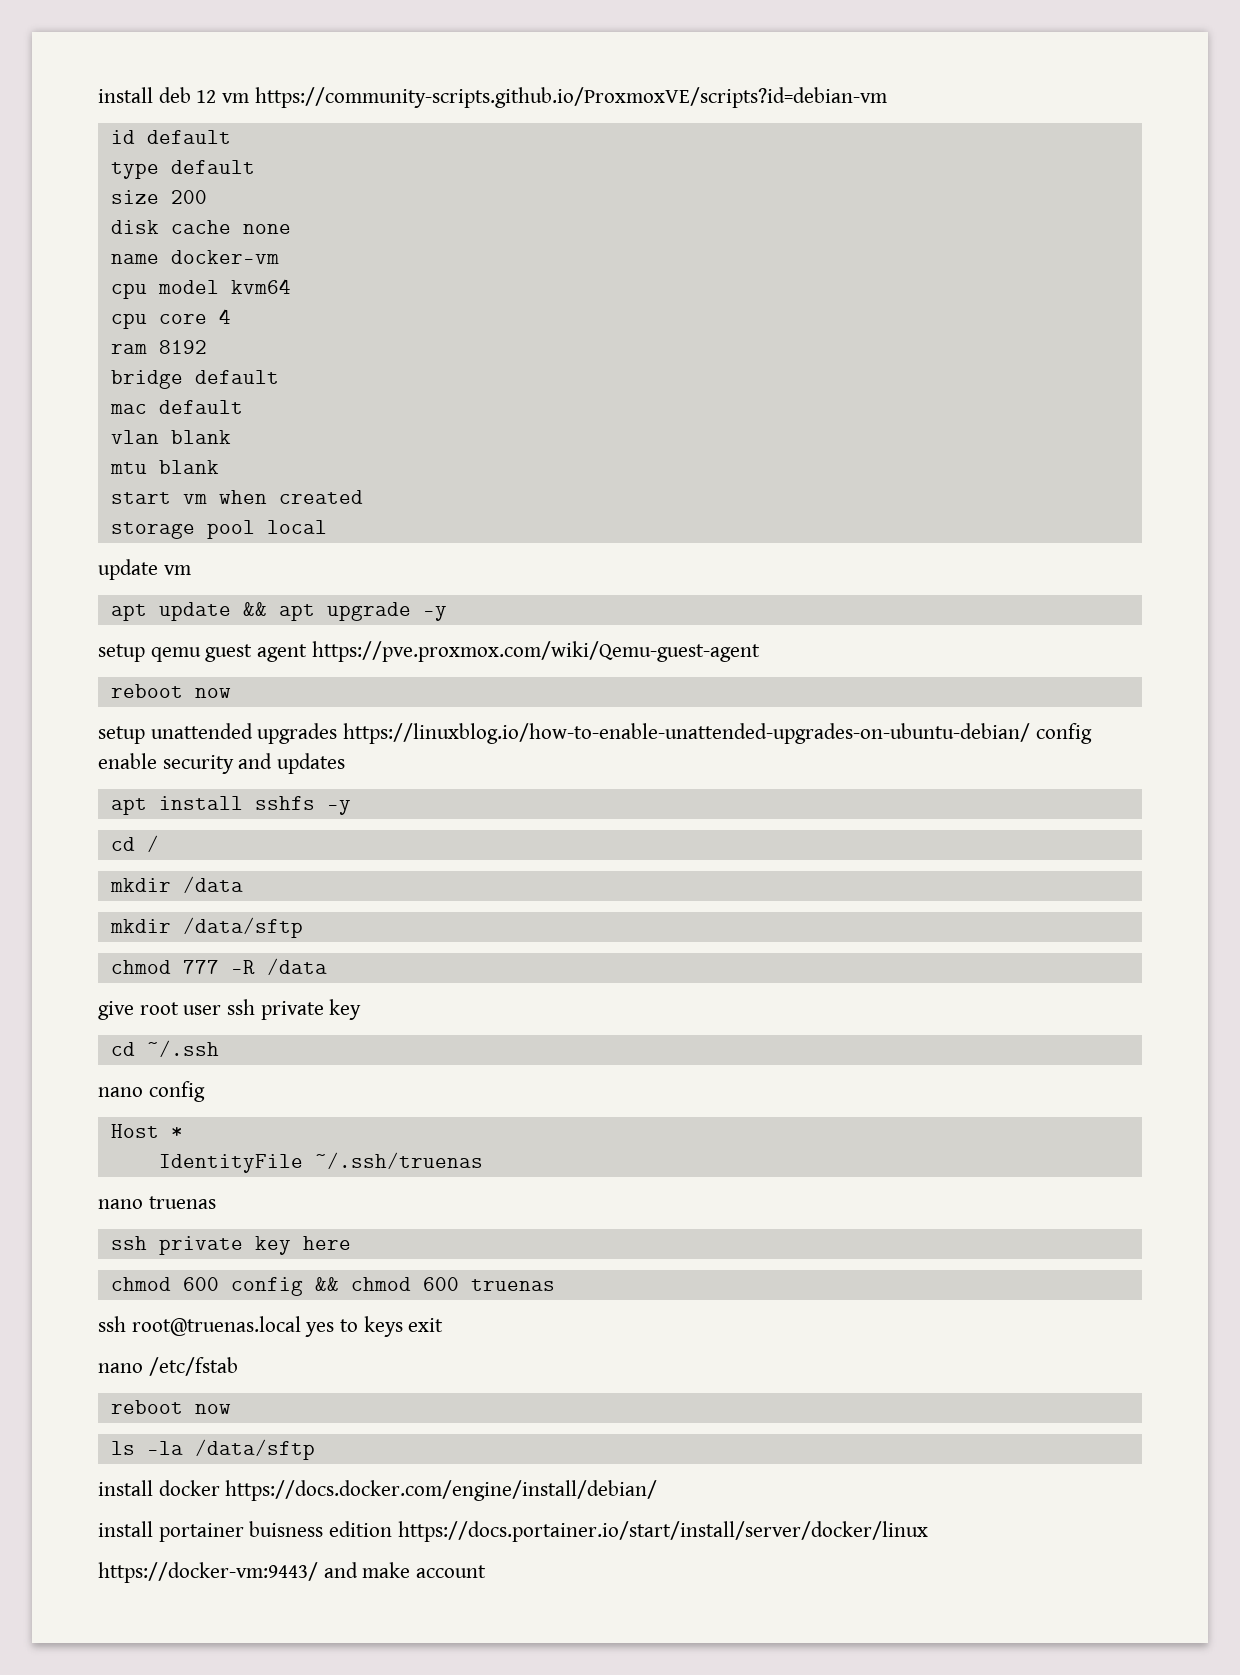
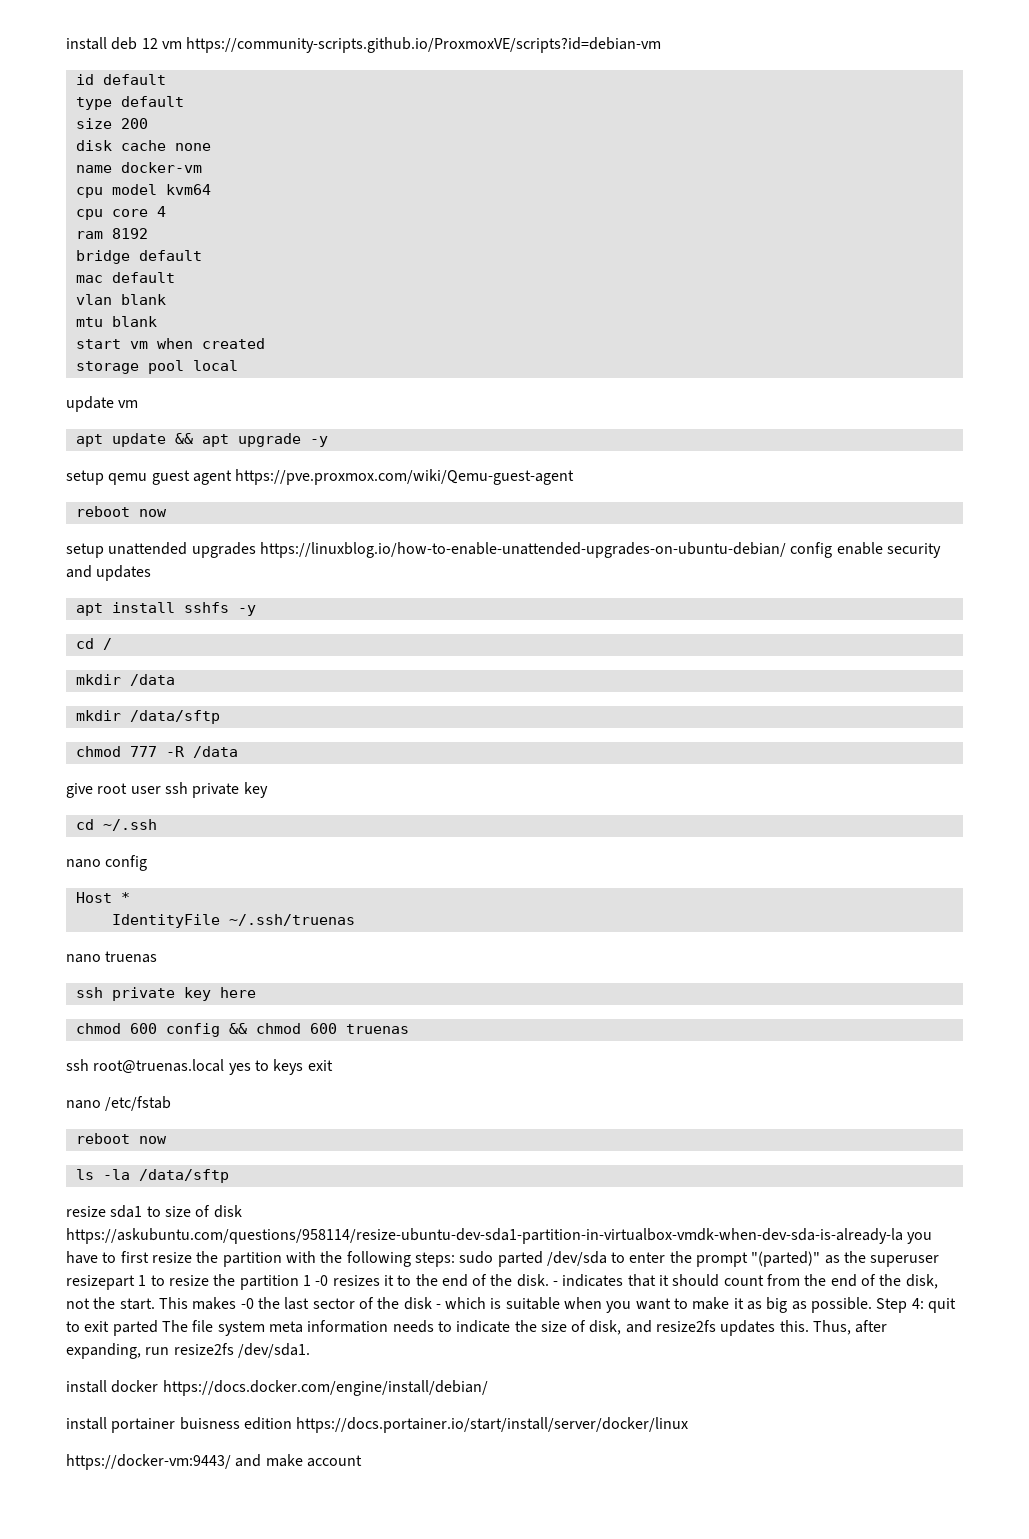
+ resize sda1 to size of disk https://askubuntu.com/questions/958114/resize-ubuntu-dev-sda1-partition-in-virtualbox-vmdk-when-dev-sda-is-already-la you have to first resize the partition with the following steps: sudo parted /dev/sda to enter the prompt "(parted)" as the superuser resizepart 1 to resize the partition 1 -0 resizes it to the end of the disk. - indicates that it should count from the end of the disk, not the start. This makes -0 the last sector of the disk - which is suitable when you want to make it as big as possible. Step 4: quit to exit parted The file system meta information needs to indicate the size of disk, and resize2fs updates this. Thus, after expanding, run resize2fs /dev/sda1.

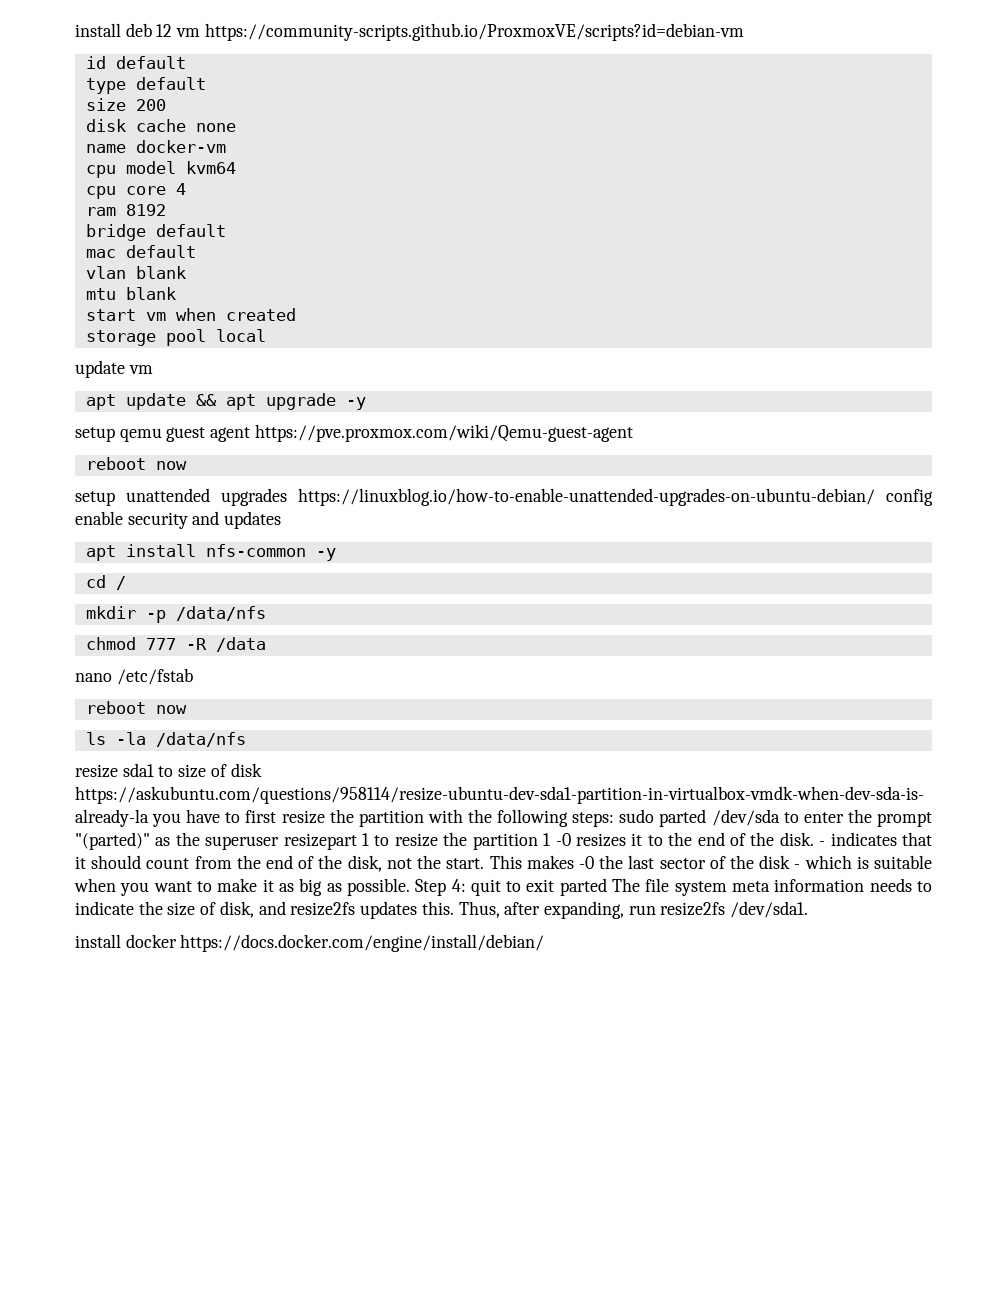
- apt install sshfs -y
+ apt install nfs-common -y
- mkdir /data
- mkdir /data/sftp
+ mkdir -p /data/nfs
- give root user ssh private key
- cd ~/.ssh
- nano config
- Host *
- IdentityFile ~/.ssh/truenas
- nano truenas
- ssh private key here
- chmod 600 config && chmod 600 truenas
- ssh root@truenas.local yes to keys exit
- ls -la /data/sftp
+ ls -la /data/nfs
- install portainer buisness edition https://docs.portainer.io/start/install/server/docker/linux
- https://docker-vm:9443/ and make account

